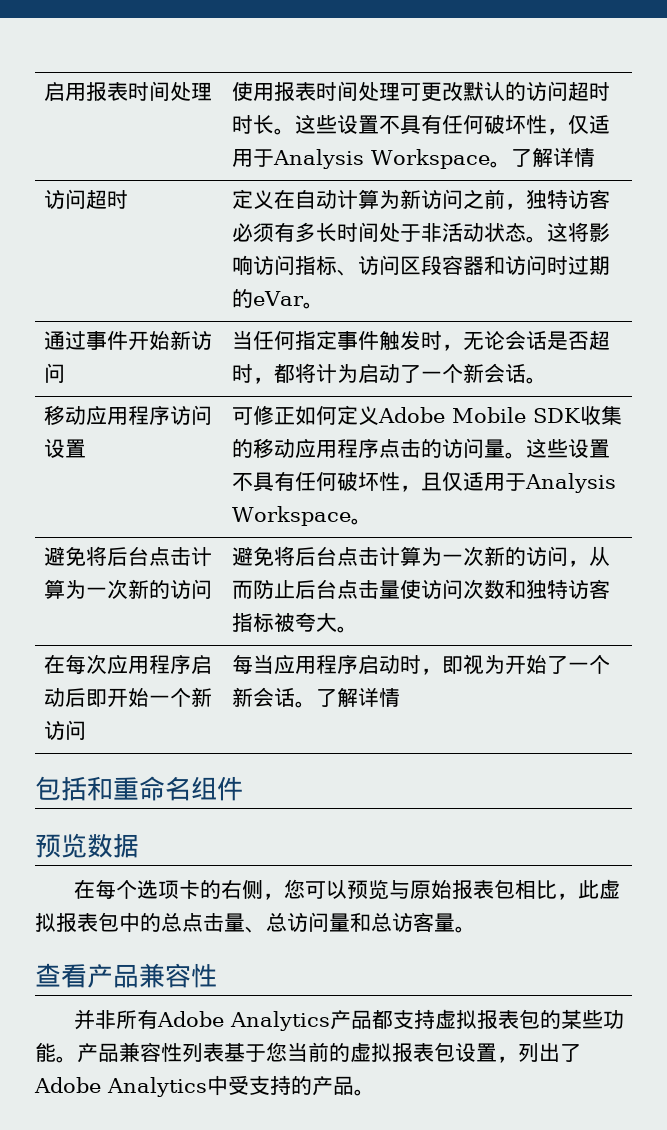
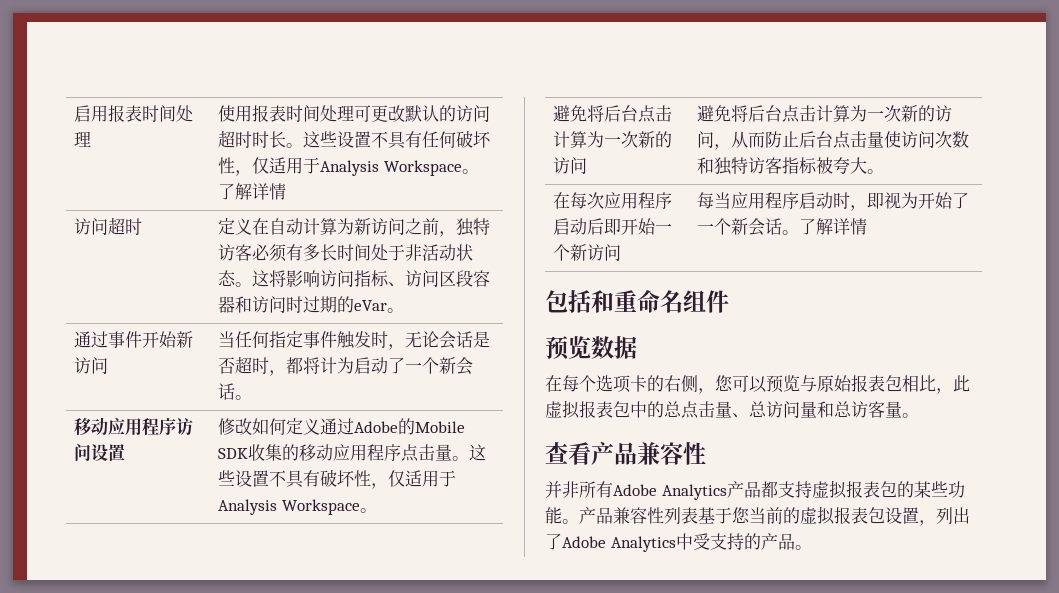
- 移动应用程序访问设置 | 可修正如何定义Adobe Mobile SDK收集的移动应用程序点击的访问量。这些设置不具有任何破坏性，且仅适用于Analysis Workspace。
+ 移动应用程序访问设置 | 修改如何定义通过Adobe的Mobile SDK收集的移动应用程序点击量。这些设置不具有破坏性，仅适用于Analysis Workspace。

